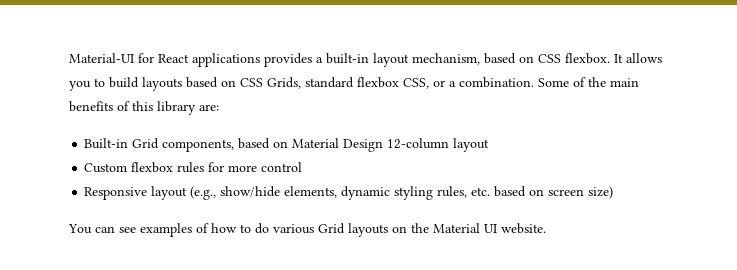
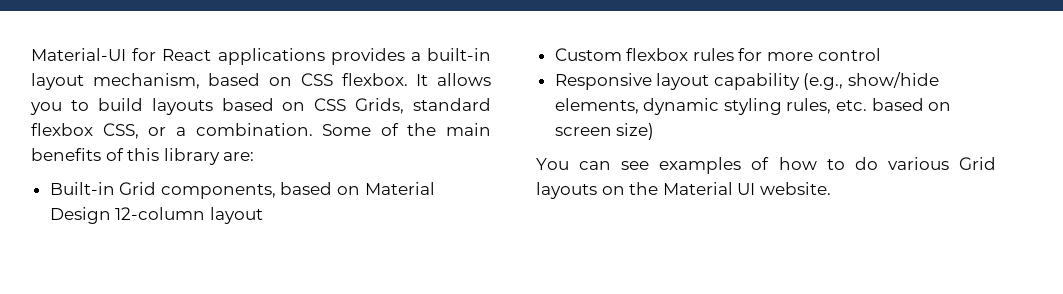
- Responsive layout (e.g., show/hide elements, dynamic styling rules, etc. based on screen size)
+ Responsive layout capability (e.g., show/hide elements, dynamic styling rules, etc. based on screen size)

